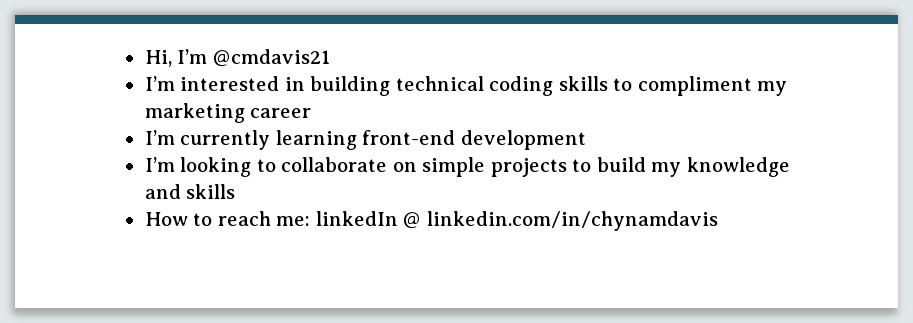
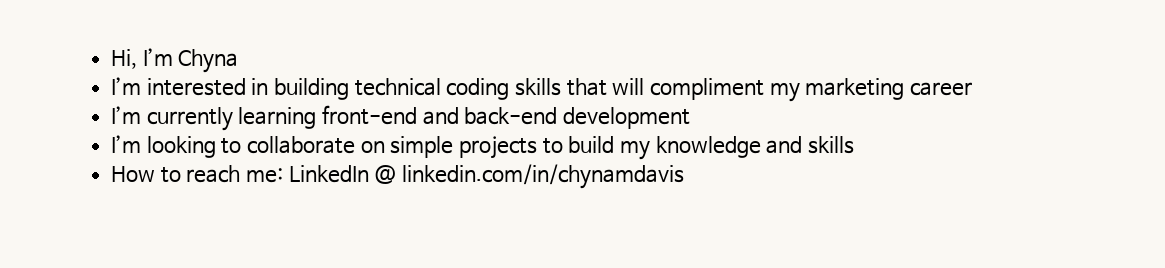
- Hi, I’m @cmdavis21
+ Hi, I’m Chyna
- I’m interested in building technical coding skills to compliment my marketing career
+ I’m interested in building technical coding skills that will compliment my marketing career
- I’m currently learning front-end development
+ I’m currently learning front-end and back-end development
- How to reach me: linkedIn @ linkedin.com/in/chynamdavis
+ How to reach me: LinkedIn @ linkedin.com/in/chynamdavis

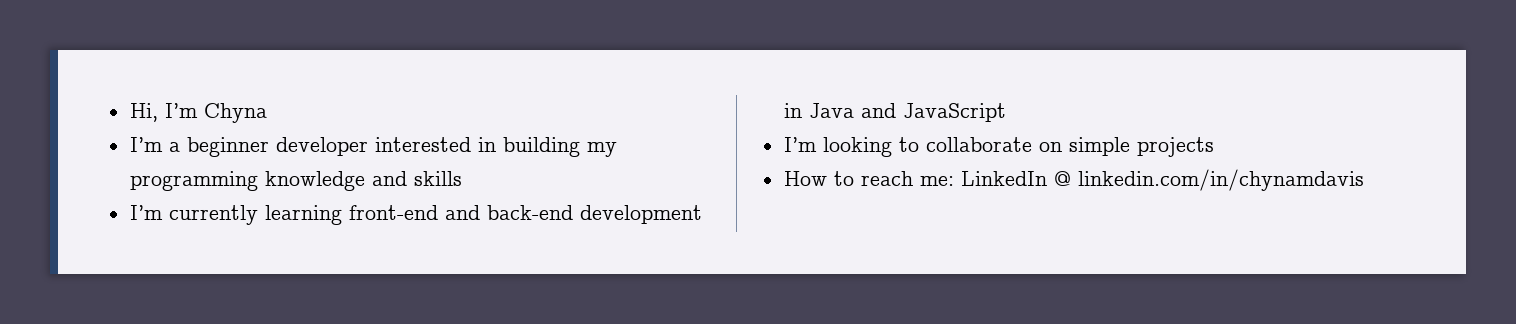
- I’m interested in building technical coding skills that will compliment my marketing career
+ I’m a beginner developer interested in building my programming knowledge and skills
- I’m currently learning front-end and back-end development
+ I’m currently learning front-end and back-end development in Java and JavaScript
- I’m looking to collaborate on simple projects to build my knowledge and skills
+ I’m looking to collaborate on simple projects

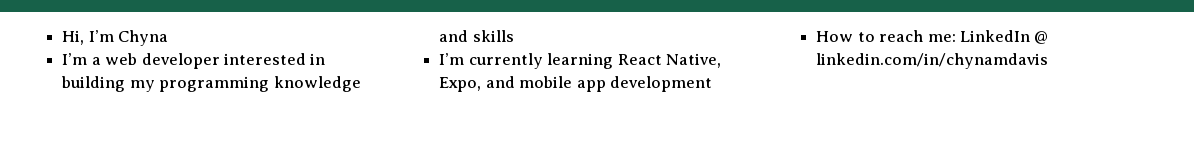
- I’m a beginner developer interested in building my programming knowledge and skills
+ I’m a web developer interested in building my programming knowledge and skills
- I’m currently learning front-end and back-end development in Java and JavaScript
- I’m looking to collaborate on simple projects
+ I’m currently learning React Native, Expo, and mobile app development

